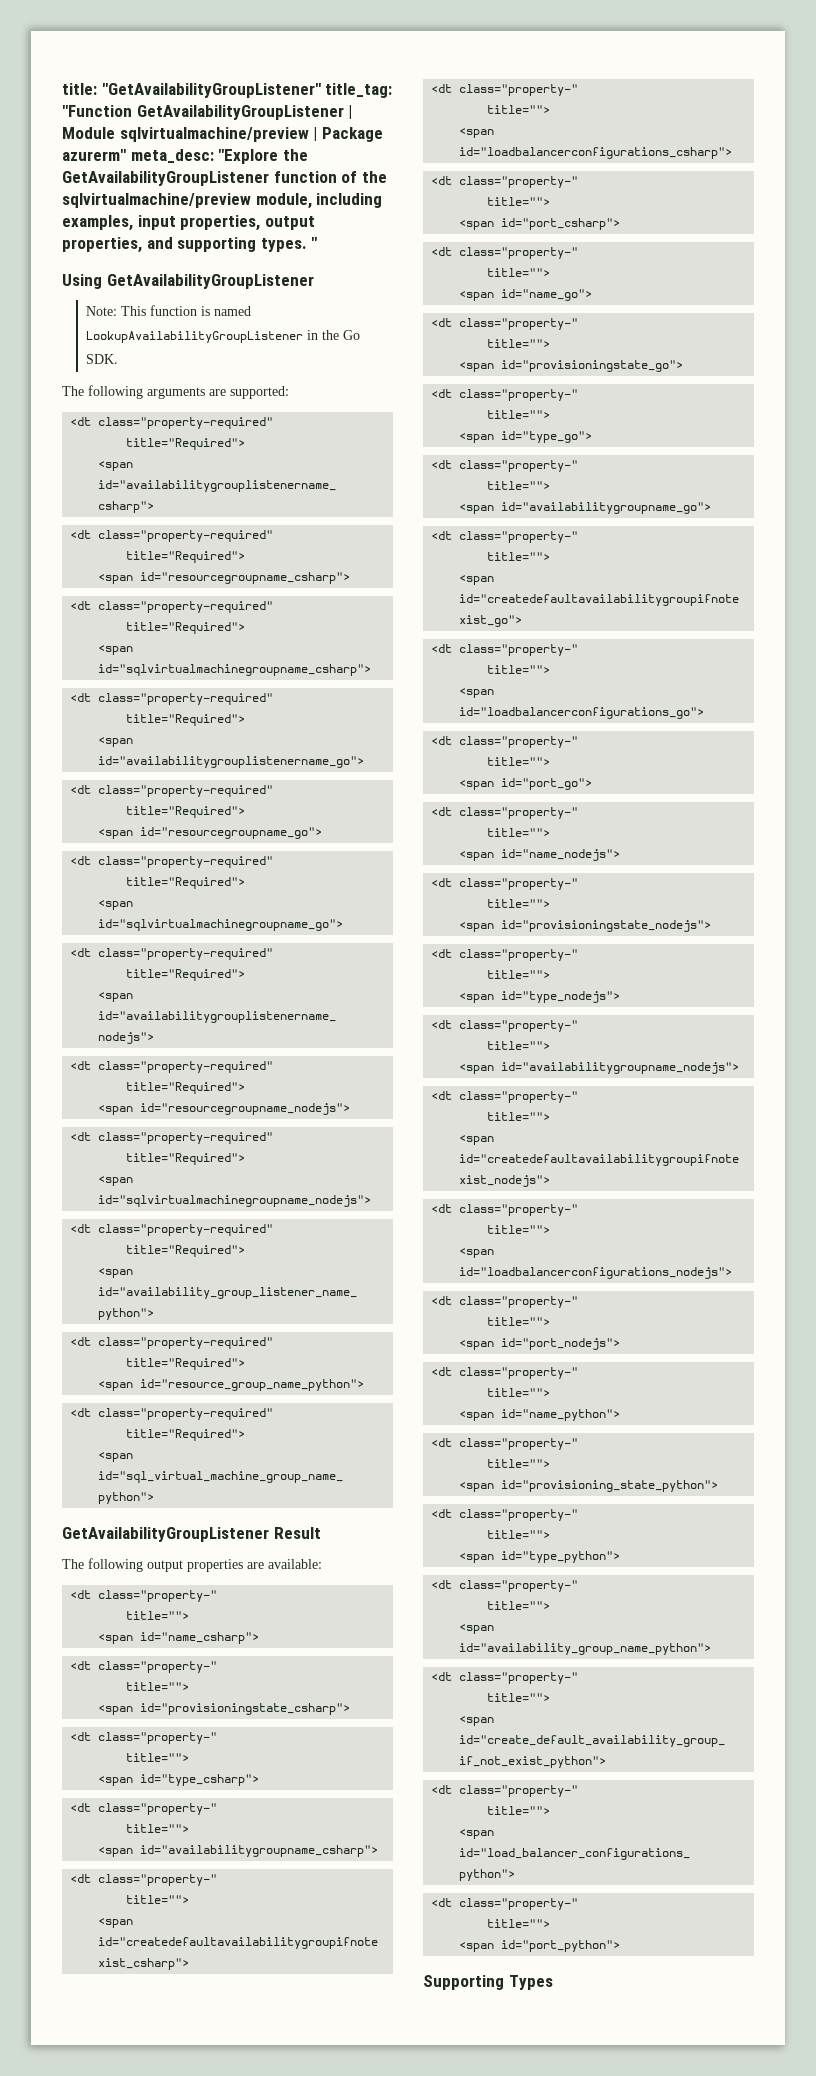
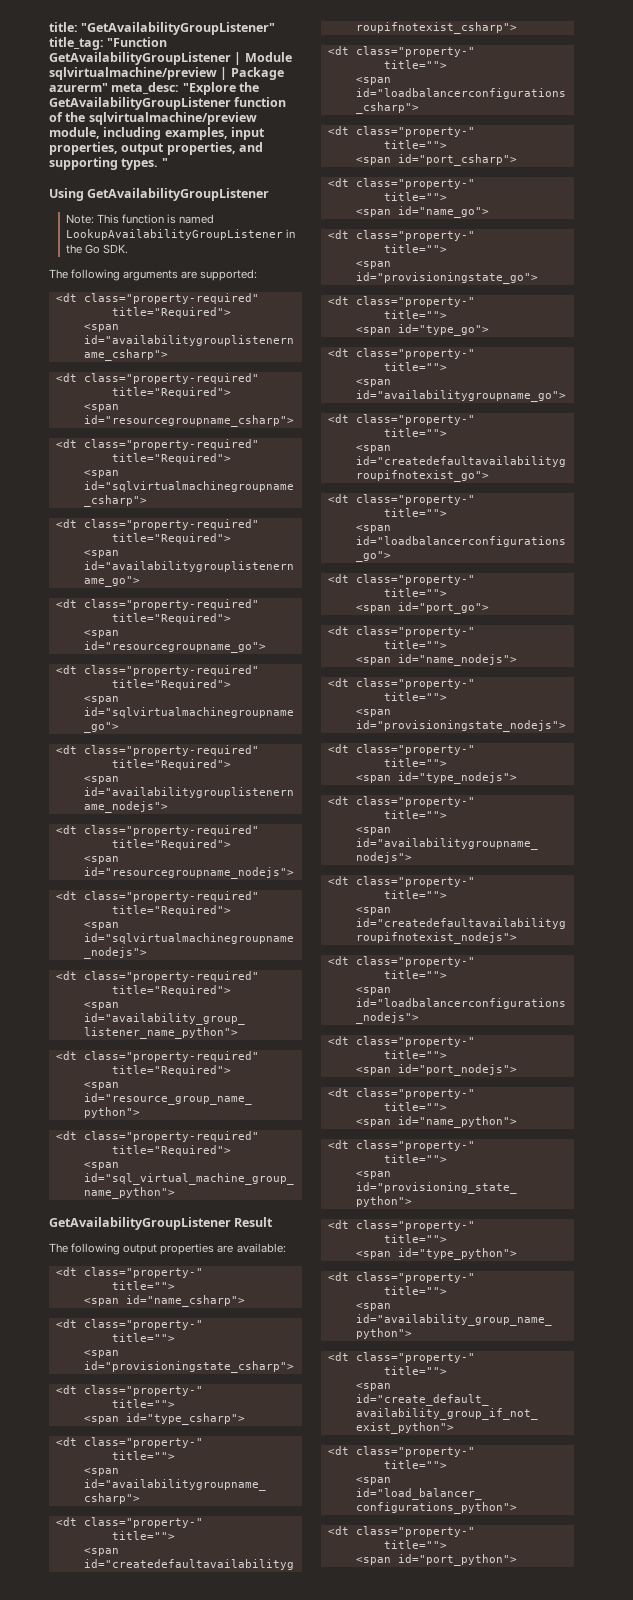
- Supporting Types

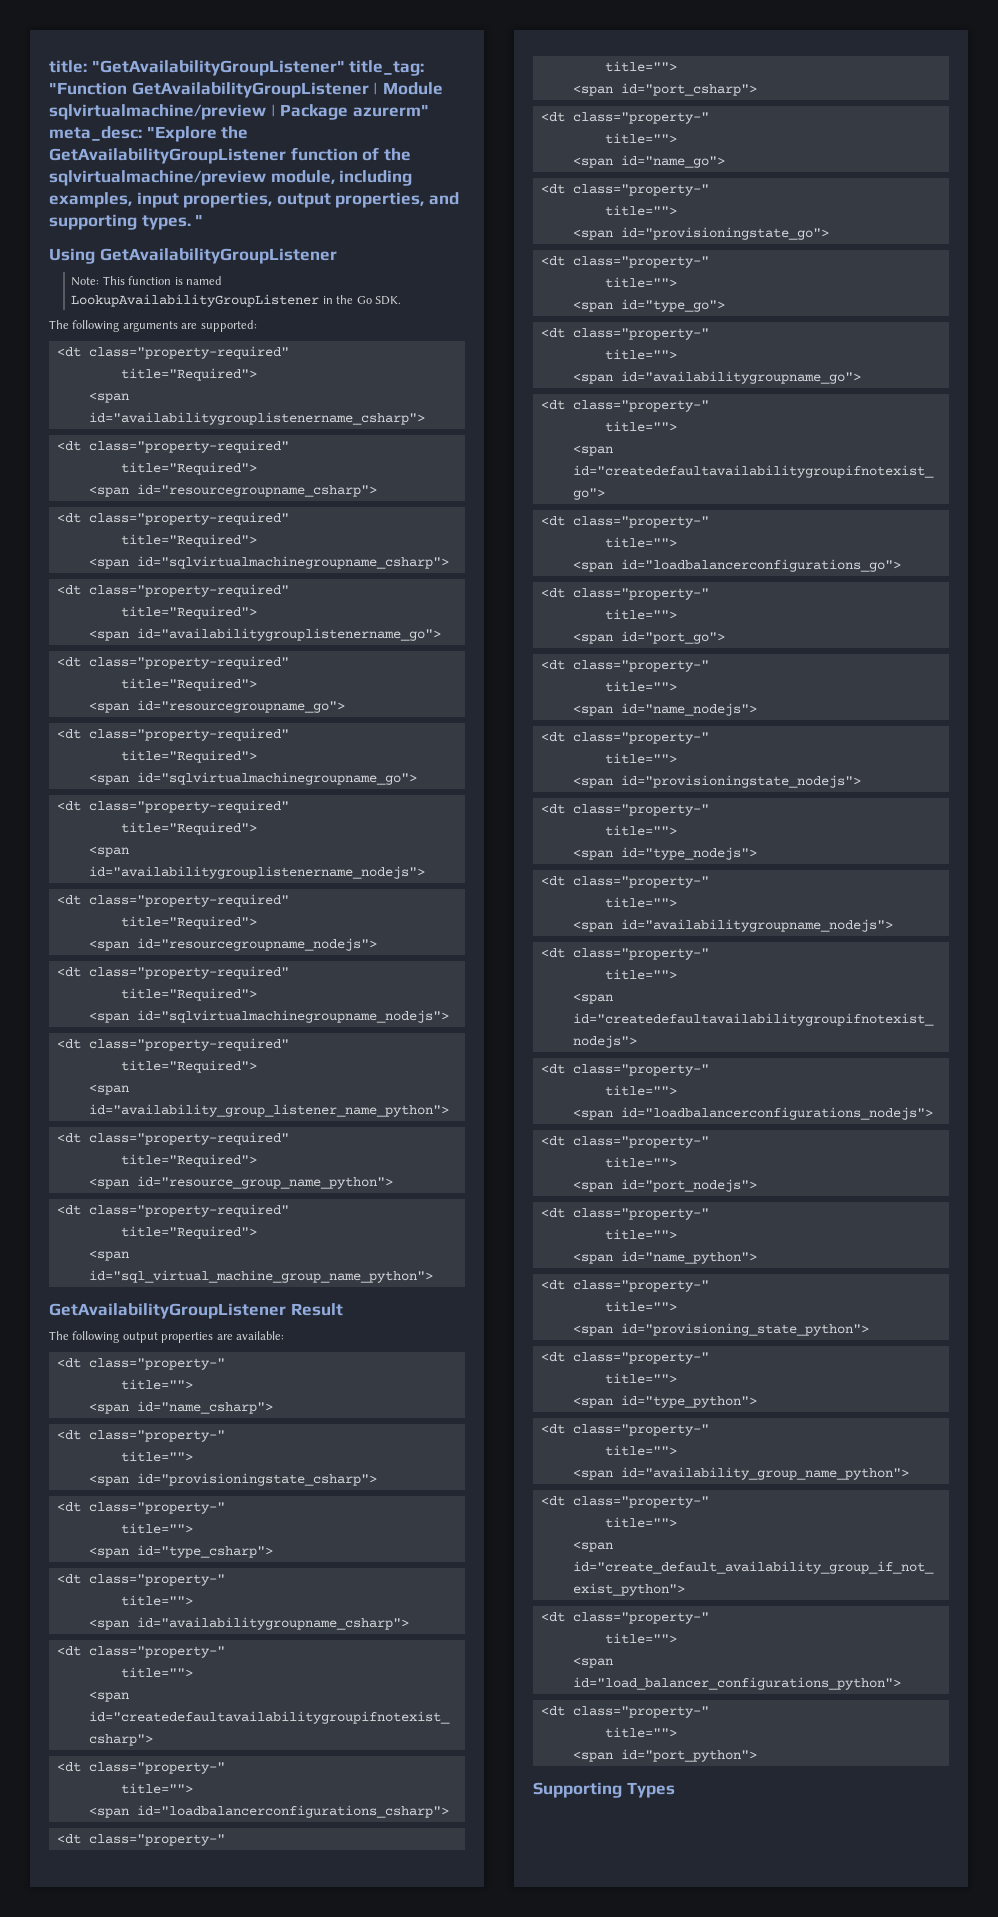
+ Supporting Types

